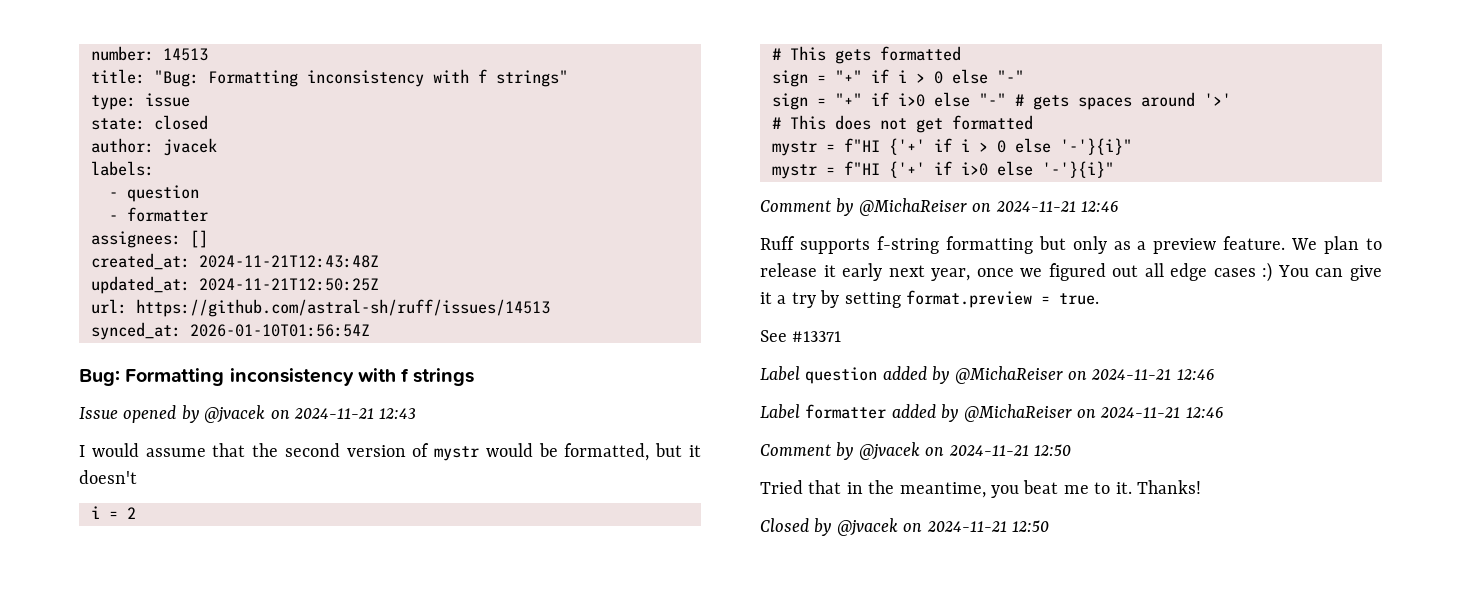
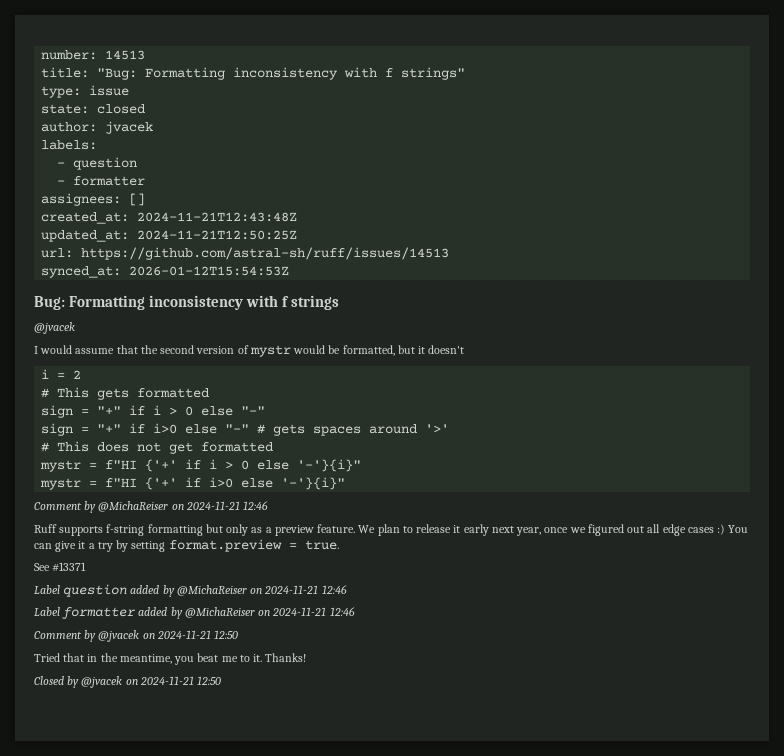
- synced_at: 2026-01-10T01:56:54Z
+ synced_at: 2026-01-12T15:54:53Z
  Bug: Formatting inconsistency with f strings
- Issue opened by @jvacek on 2024-11-21 12:43
+ @jvacek

